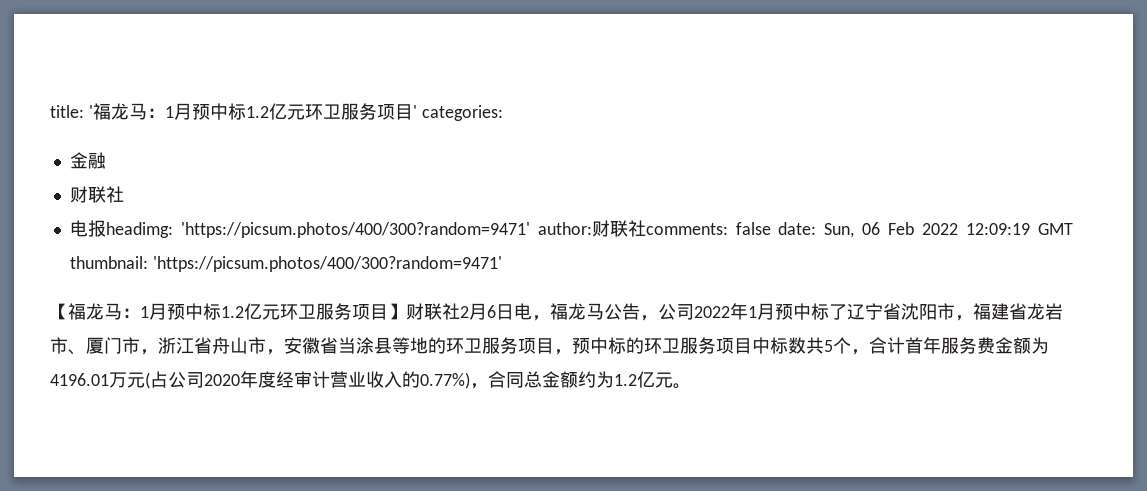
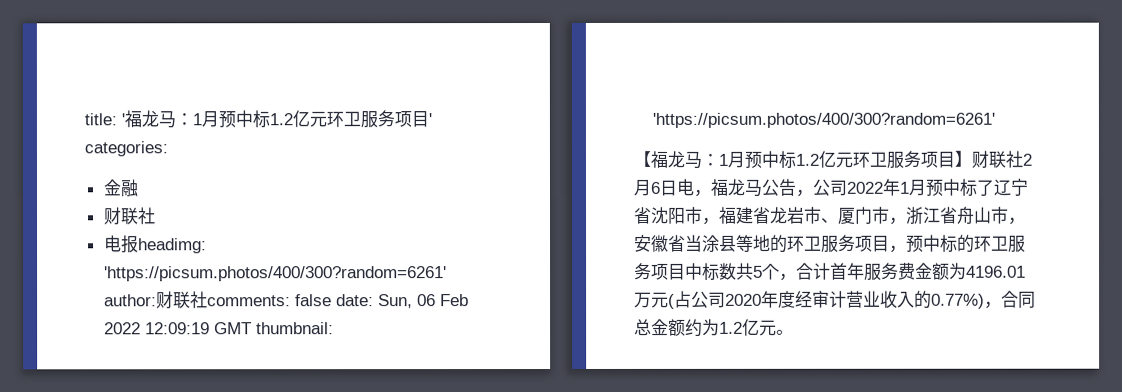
- 电报headimg: 'https://picsum.photos/400/300?random=9471' author:财联社comments: false date: Sun, 06 Feb 2022 12:09:19 GMT thumbnail: 'https://picsum.photos/400/300?random=9471'
+ 电报headimg: 'https://picsum.photos/400/300?random=6261' author:财联社comments: false date: Sun, 06 Feb 2022 12:09:19 GMT thumbnail: 'https://picsum.photos/400/300?random=6261'

